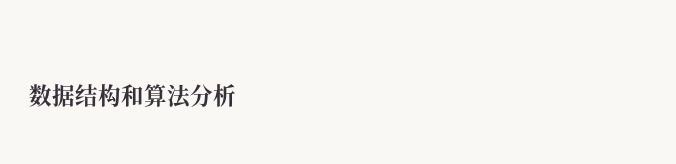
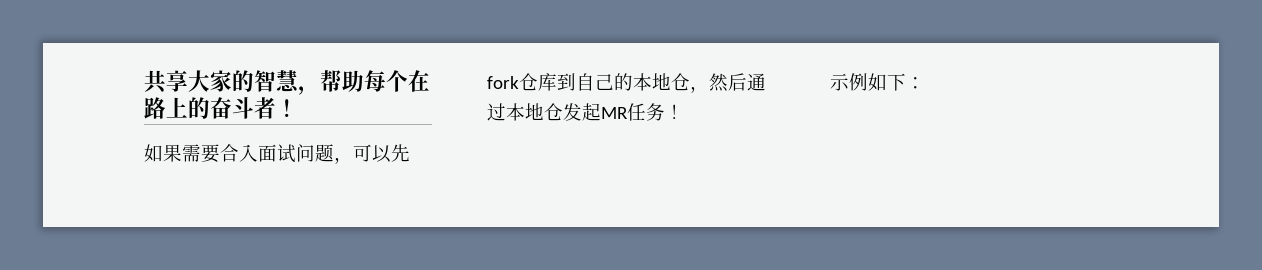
- 数据结构和算法分析
+ 共享大家的智慧，帮助每个在路上的奋斗者！
+ 如果需要合入面试问题，可以先fork仓库到自己的本地仓，然后通过本地仓发起MR任务！
+ 示例如下：

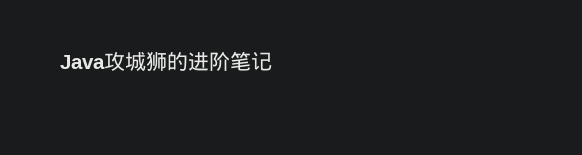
- 共享大家的智慧，帮助每个在路上的奋斗者！
- 如果需要合入面试问题，可以先fork仓库到自己的本地仓，然后通过本地仓发起MR任务！
- 示例如下：
+ Java攻城狮的进阶笔记

